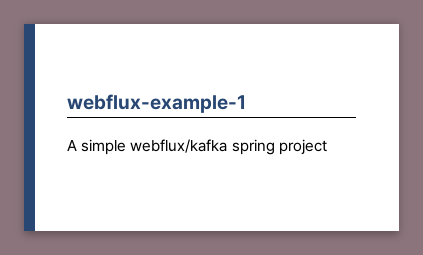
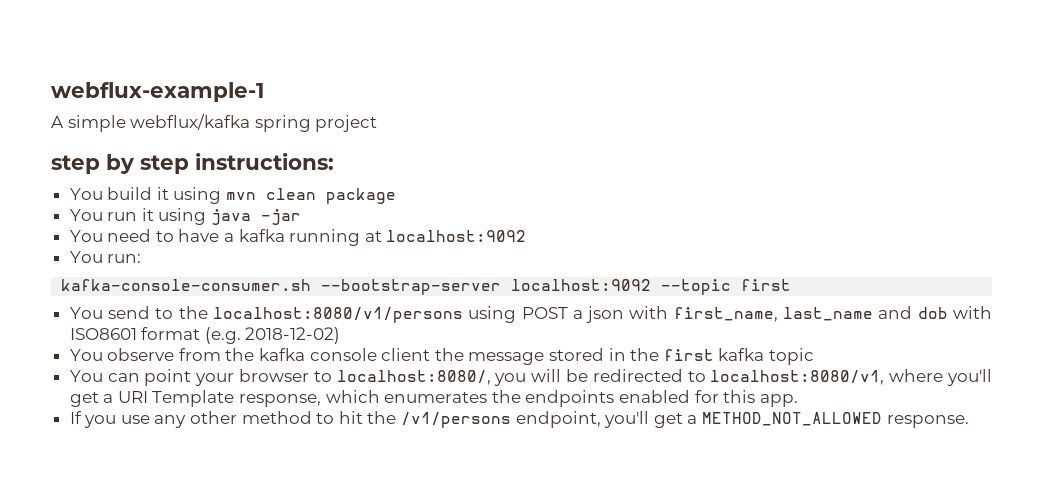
+ step by step instructions:
+ You build it using mvn clean package
+ You run it using java -jar
+ You need to have a kafka running at localhost:9092
+ You run:
+ kafka-console-consumer.sh --bootstrap-server localhost:9092 --topic first
+ You send to the localhost:8080/v1/persons using POST a json with first_name, last_name and dob with ISO8601 format (e.g. 2018-12-02)
+ You observe from the kafka console client the message stored in the first kafka topic
+ You can point your browser to localhost:8080/, you will be redirected to localhost:8080/v1, where you'll get a URI Template response, which enumerates the endpoints enabled for this app.
+ If you use any other method to hit the /v1/persons endpoint, you'll get a METHOD_NOT_ALLOWED response.

